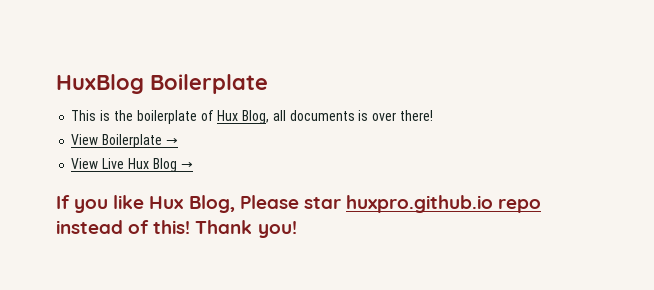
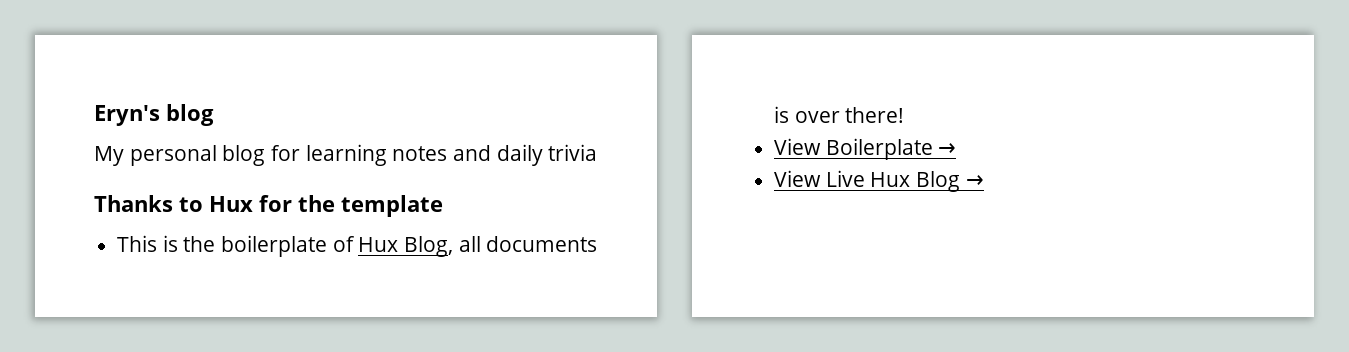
- HuxBlog Boilerplate
+ Eryn's blog
+ My personal blog for learning notes and daily trivia
+ Thanks to Hux for the template
- If you like Hux Blog, Please star huxpro.github.io repo instead of this! Thank you!

